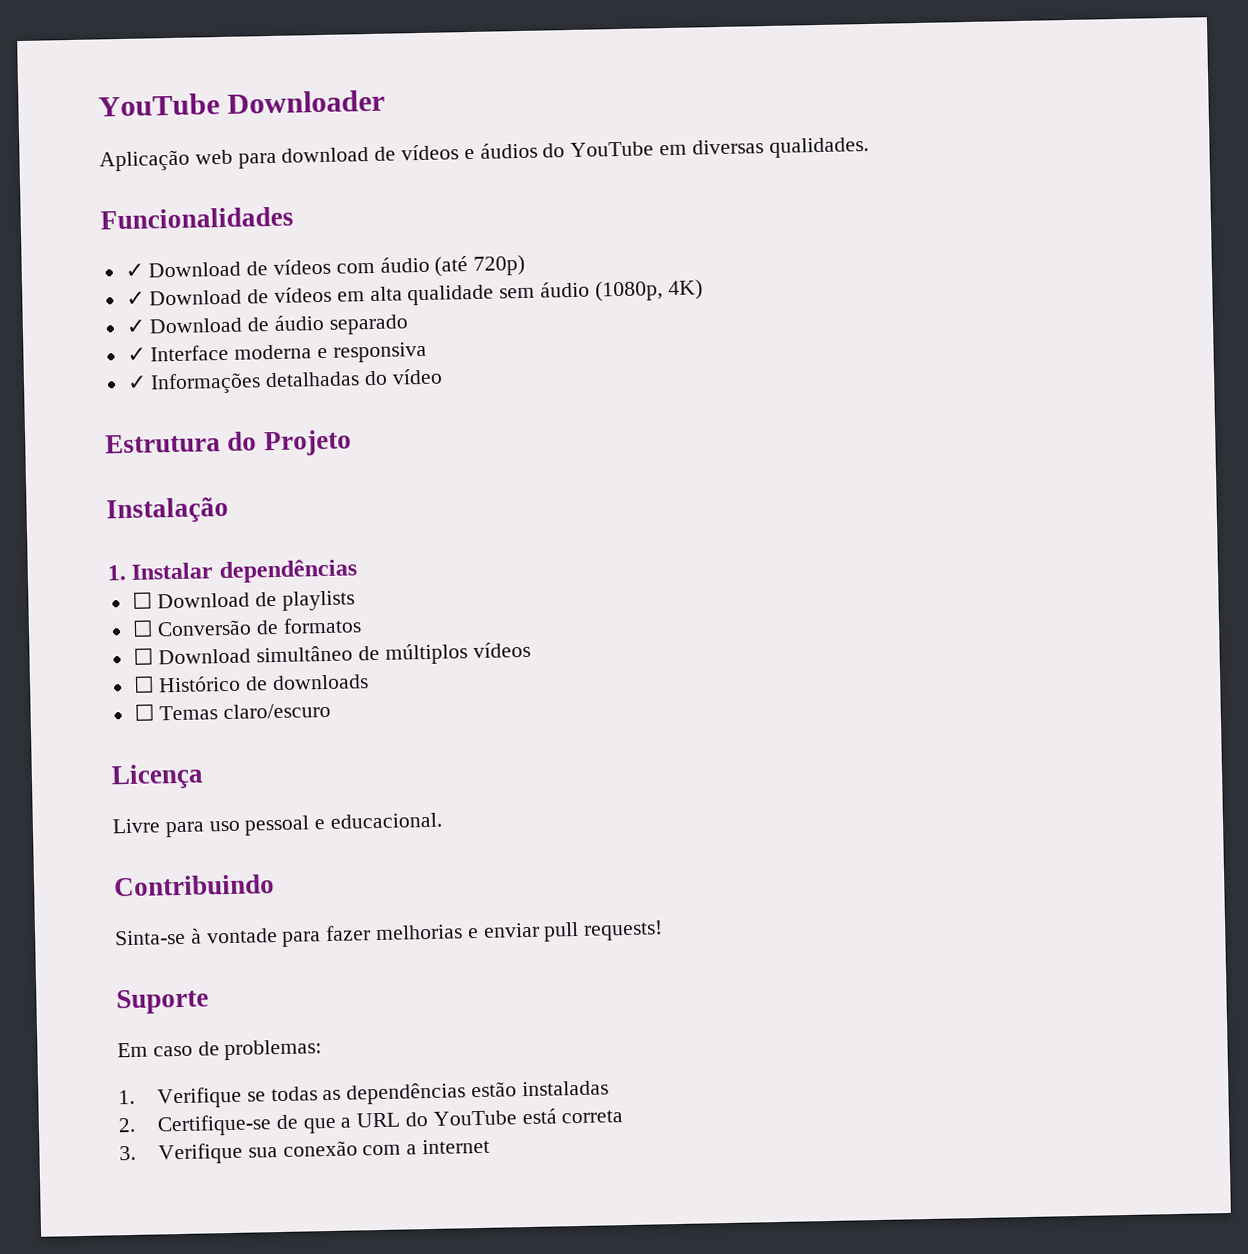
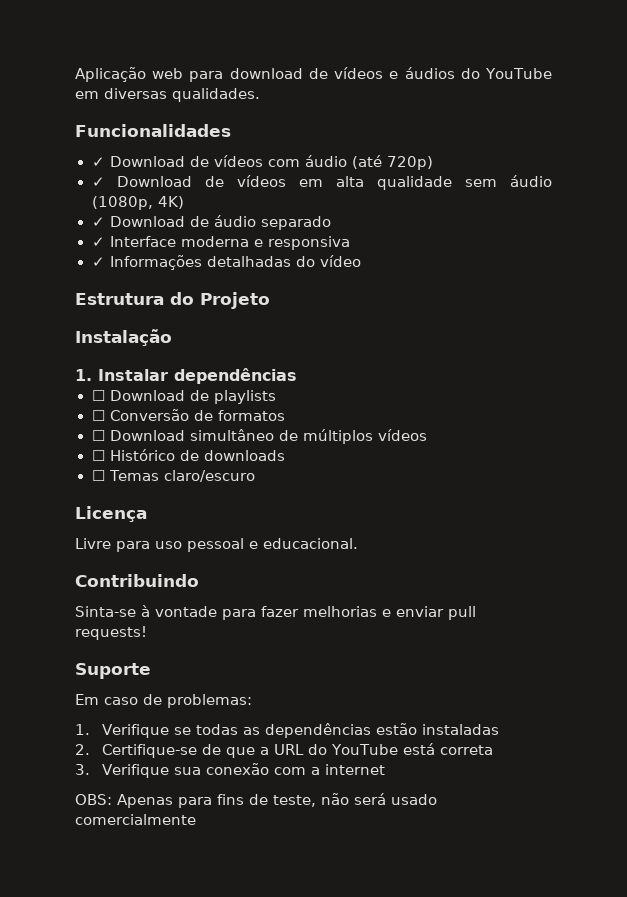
- YouTube Downloader
+ OBS: Apenas para fins de teste, não será usado comercialmente

